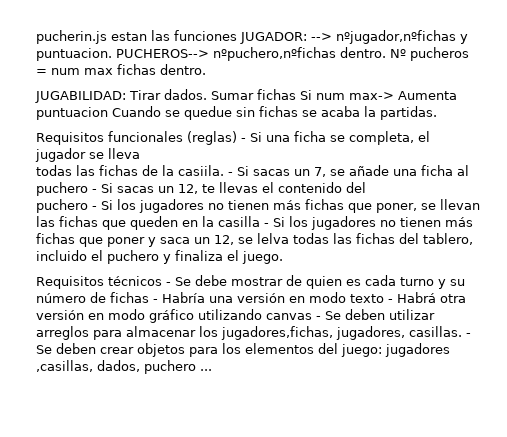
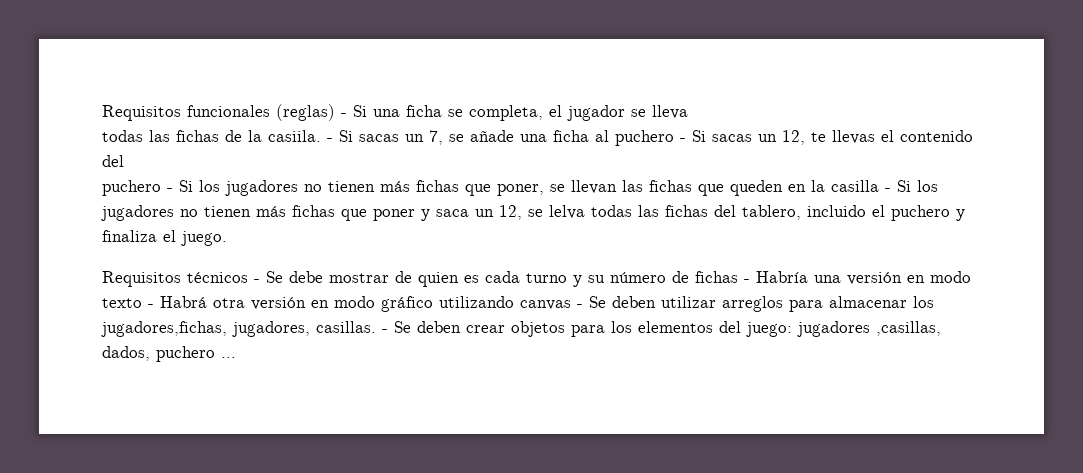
- pucherin.js estan las funciones JUGADOR: --> nºjugador,nºfichas y puntuacion. PUCHEROS--> nºpuchero,nºfichas dentro. Nº pucheros = num max fichas dentro.
- JUGABILIDAD: Tirar dados. Sumar fichas Si num max-> Aumenta puntuacion Cuando se quedue sin fichas se acaba la partidas.

